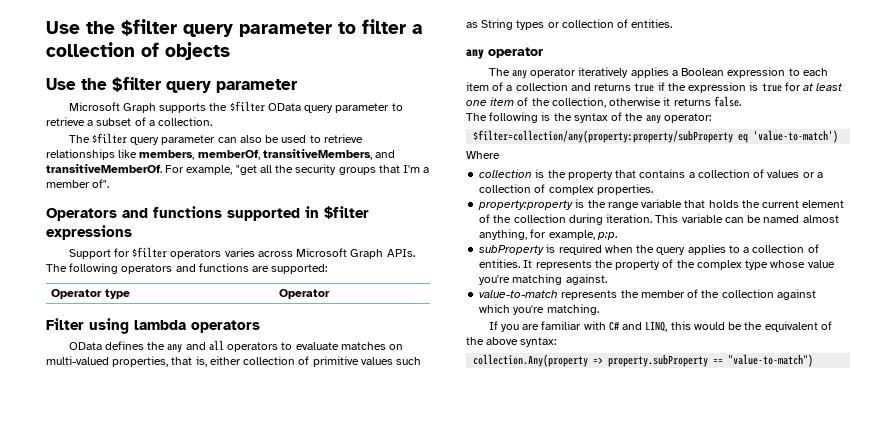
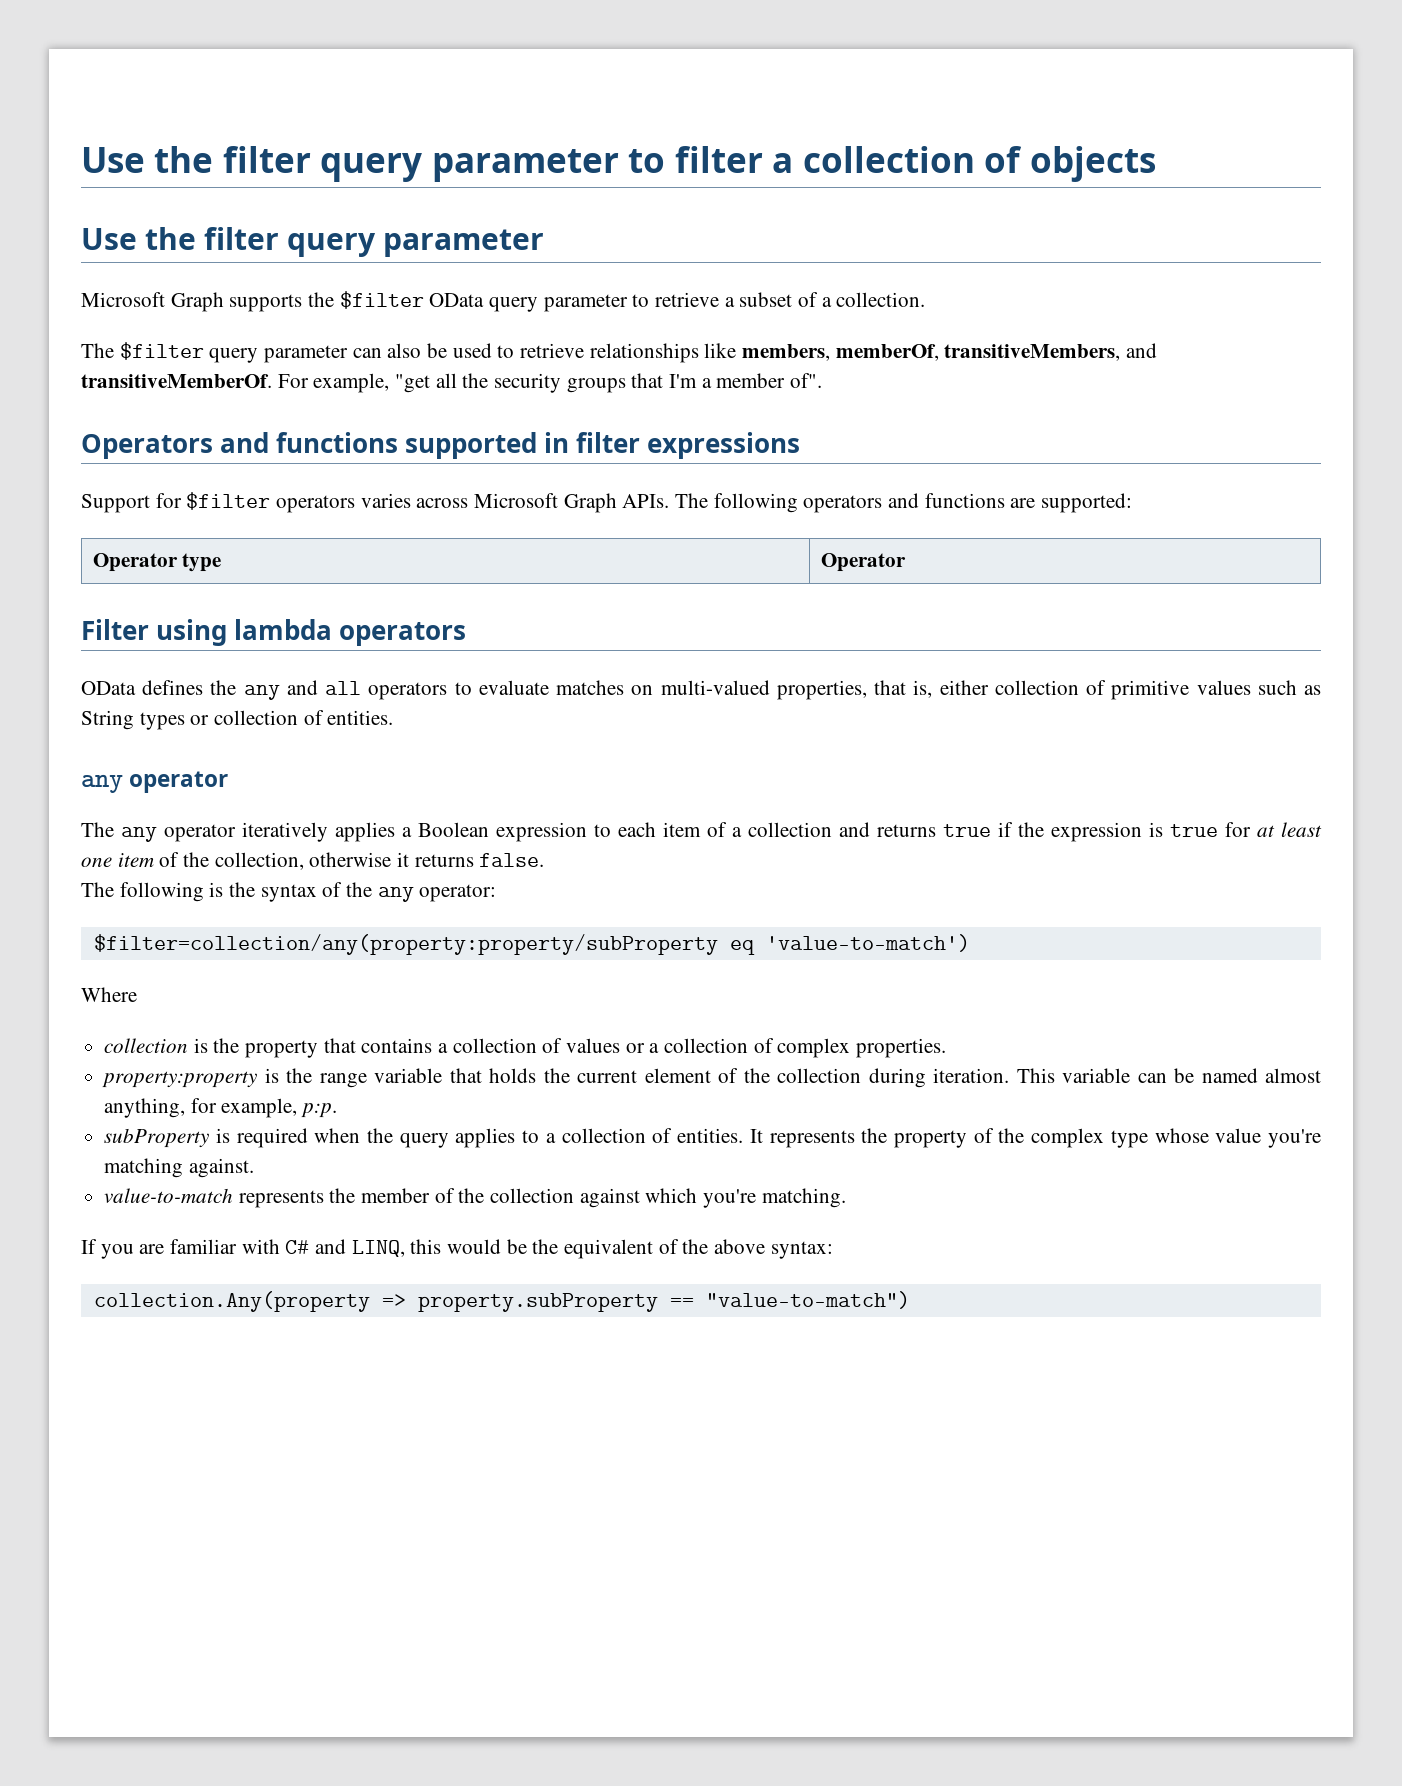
- Use the $filter query parameter to filter a collection of objects
- Use the $filter query parameter
+ Use the filter query parameter to filter a collection of objects
+ Use the filter query parameter
- Operators and functions supported in $filter expressions
+ Operators and functions supported in filter expressions

